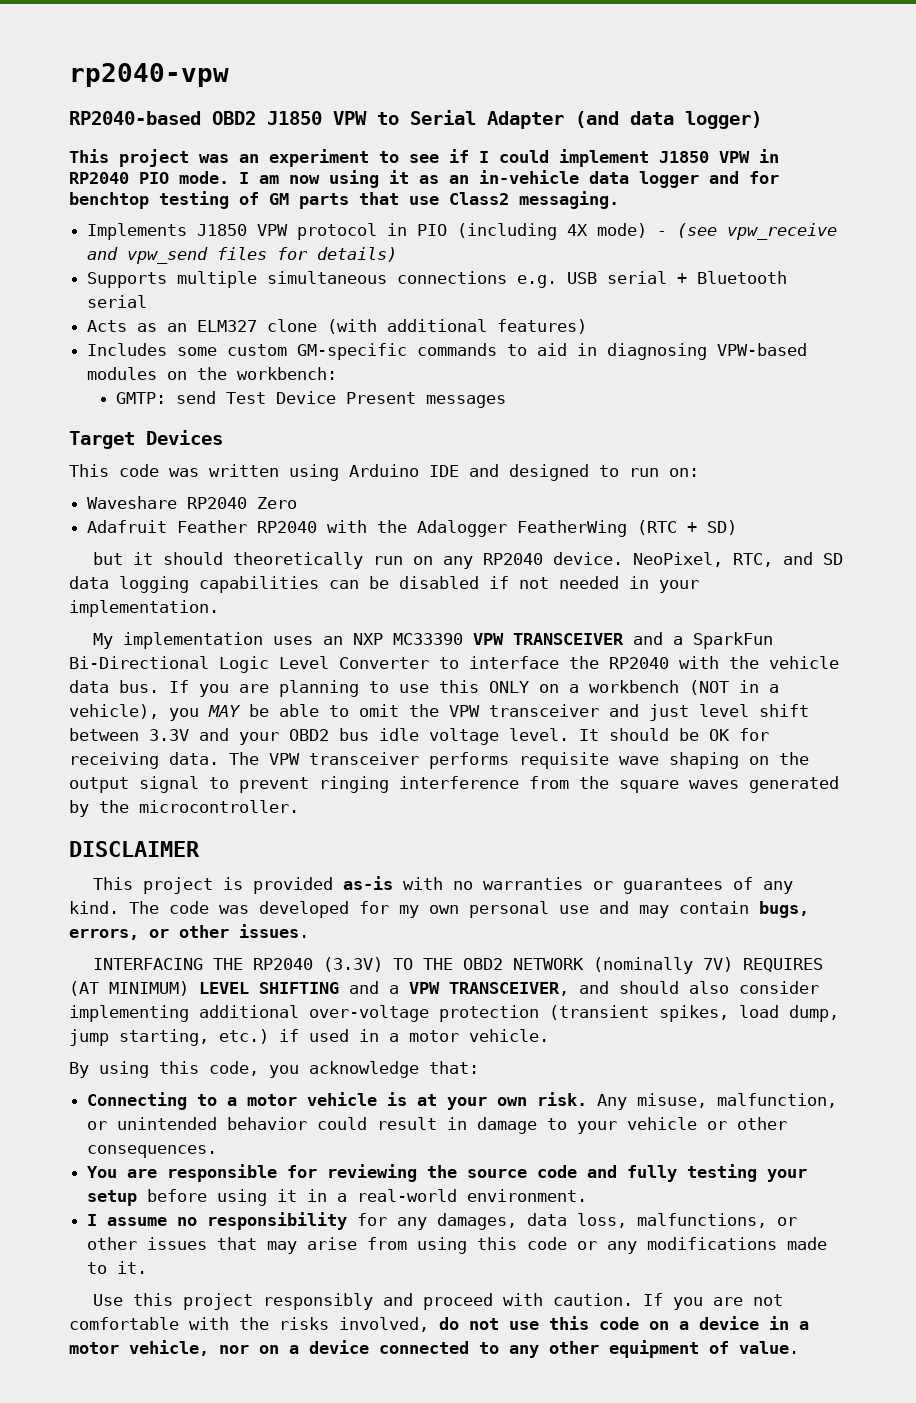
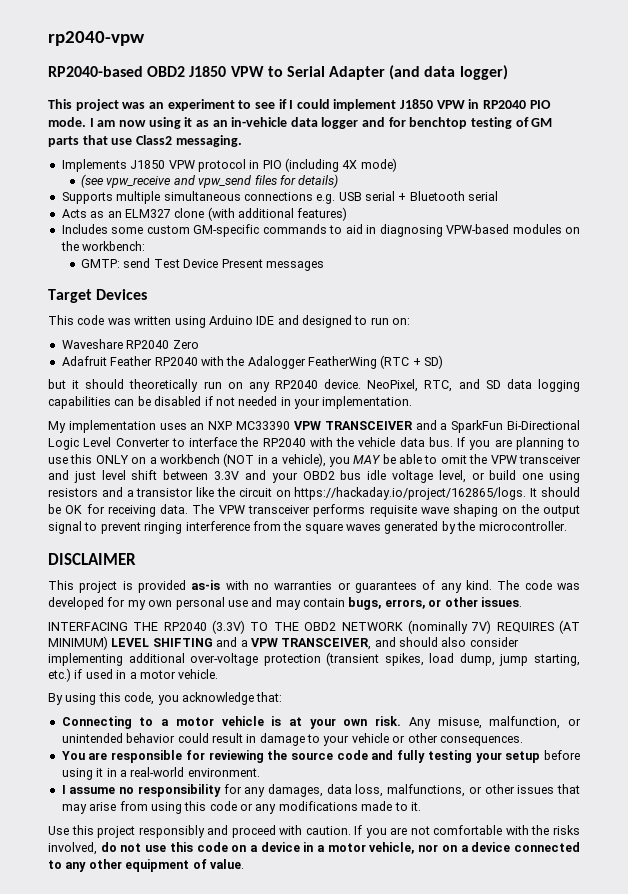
- Implements J1850 VPW protocol in PIO (including 4X mode) - (see vpw_receive and vpw_send files for details)
+ Implements J1850 VPW protocol in PIO (including 4X mode)
+ (see vpw_receive and vpw_send files for details)
- If you are planning to use this ONLY on a workbench (NOT in a vehicle), you MAY be able to omit the VPW transceiver and just level shift between 3.3V and your OBD2 bus idle voltage level. It should be OK for receiving data.
+ If you are planning to use this ONLY on a workbench (NOT in a vehicle), you MAY be able to omit the VPW transceiver and just level shift between 3.3V and your OBD2 bus idle voltage level, or build one using resistors and a transistor like the circuit on https://hackaday.io/project/162865/logs. It should be OK for receiving data.

